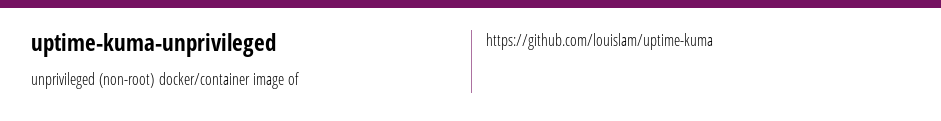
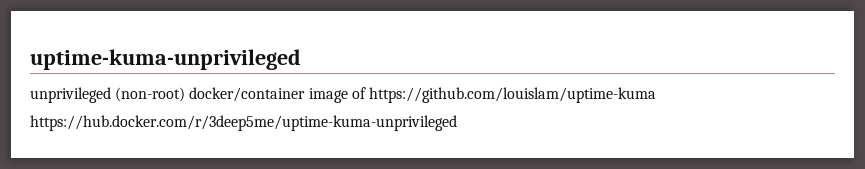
+ https://hub.docker.com/r/3deep5me/uptime-kuma-unprivileged

